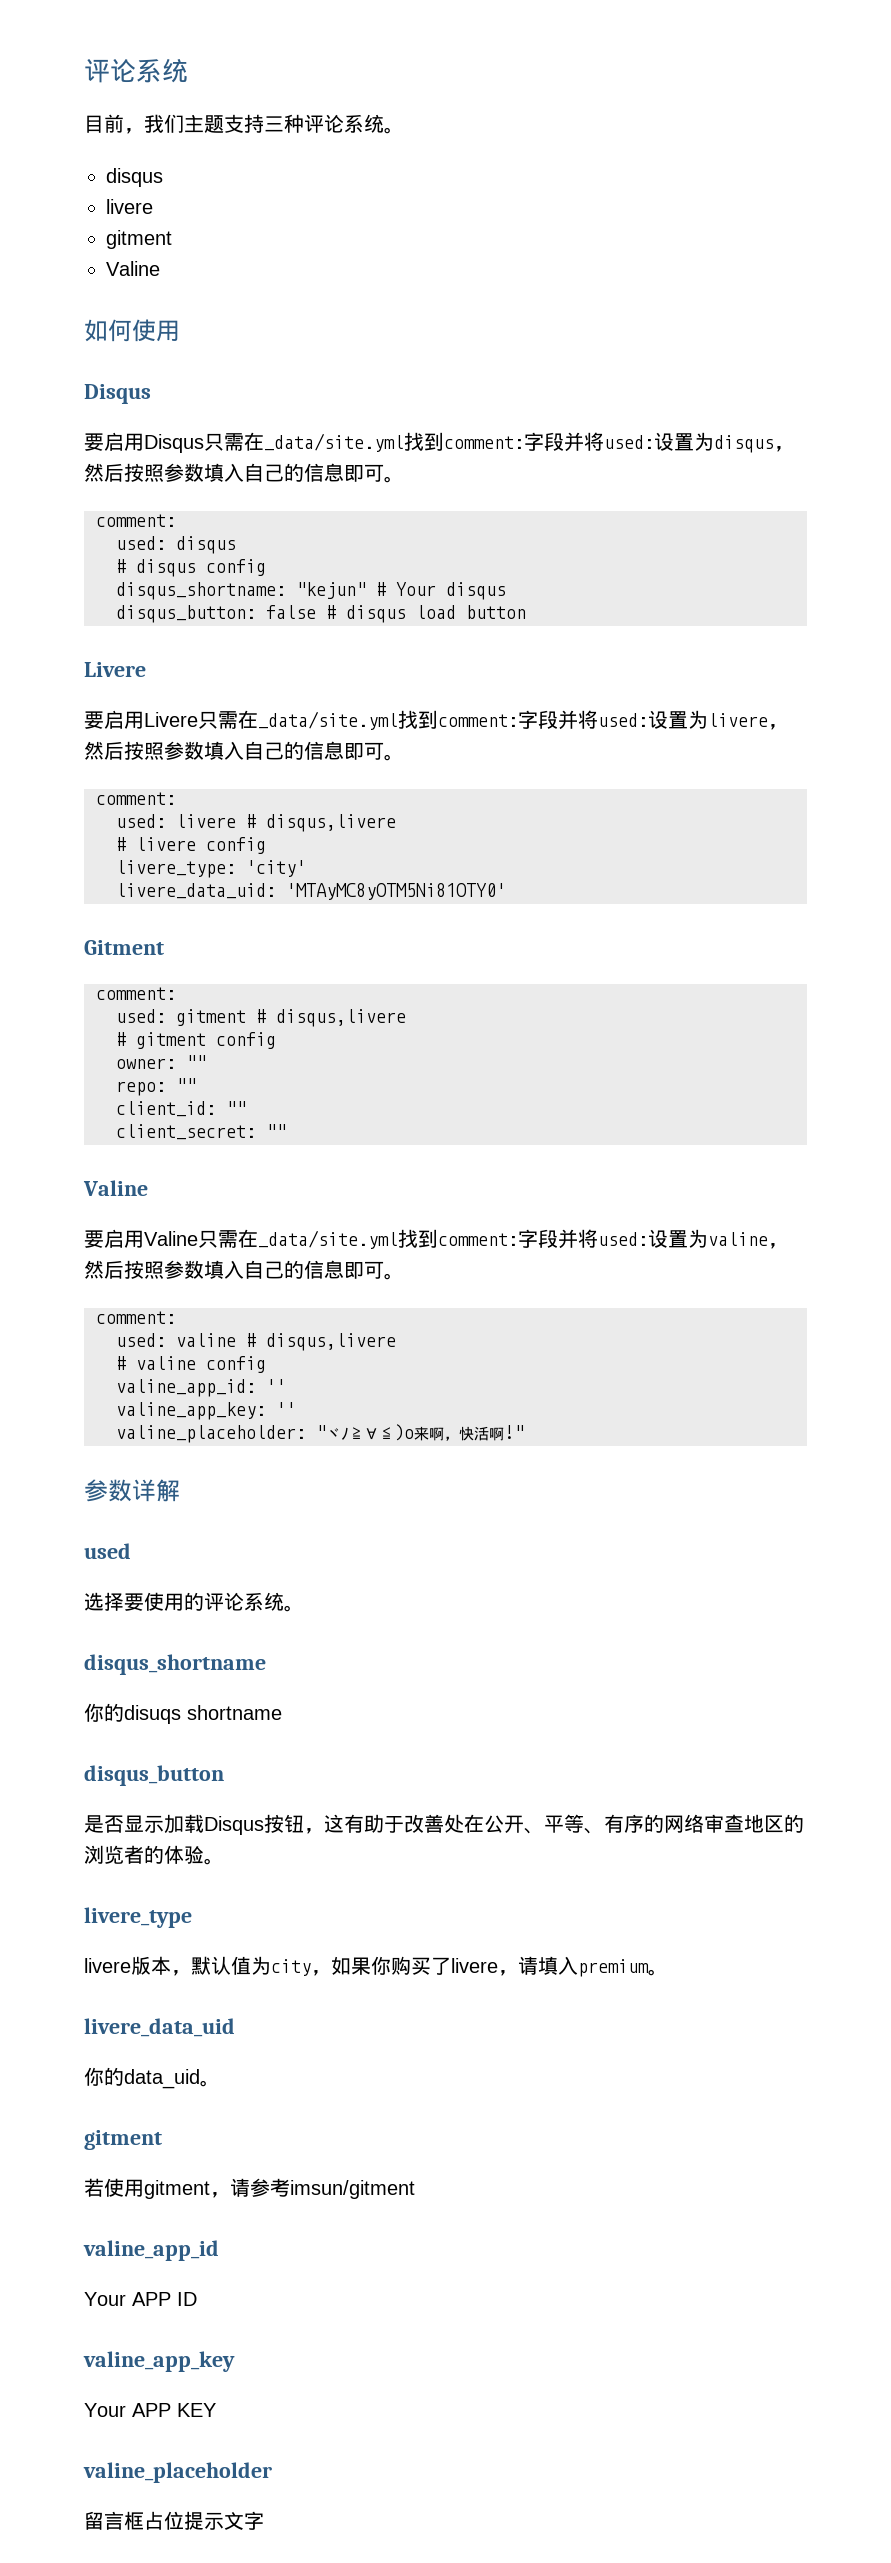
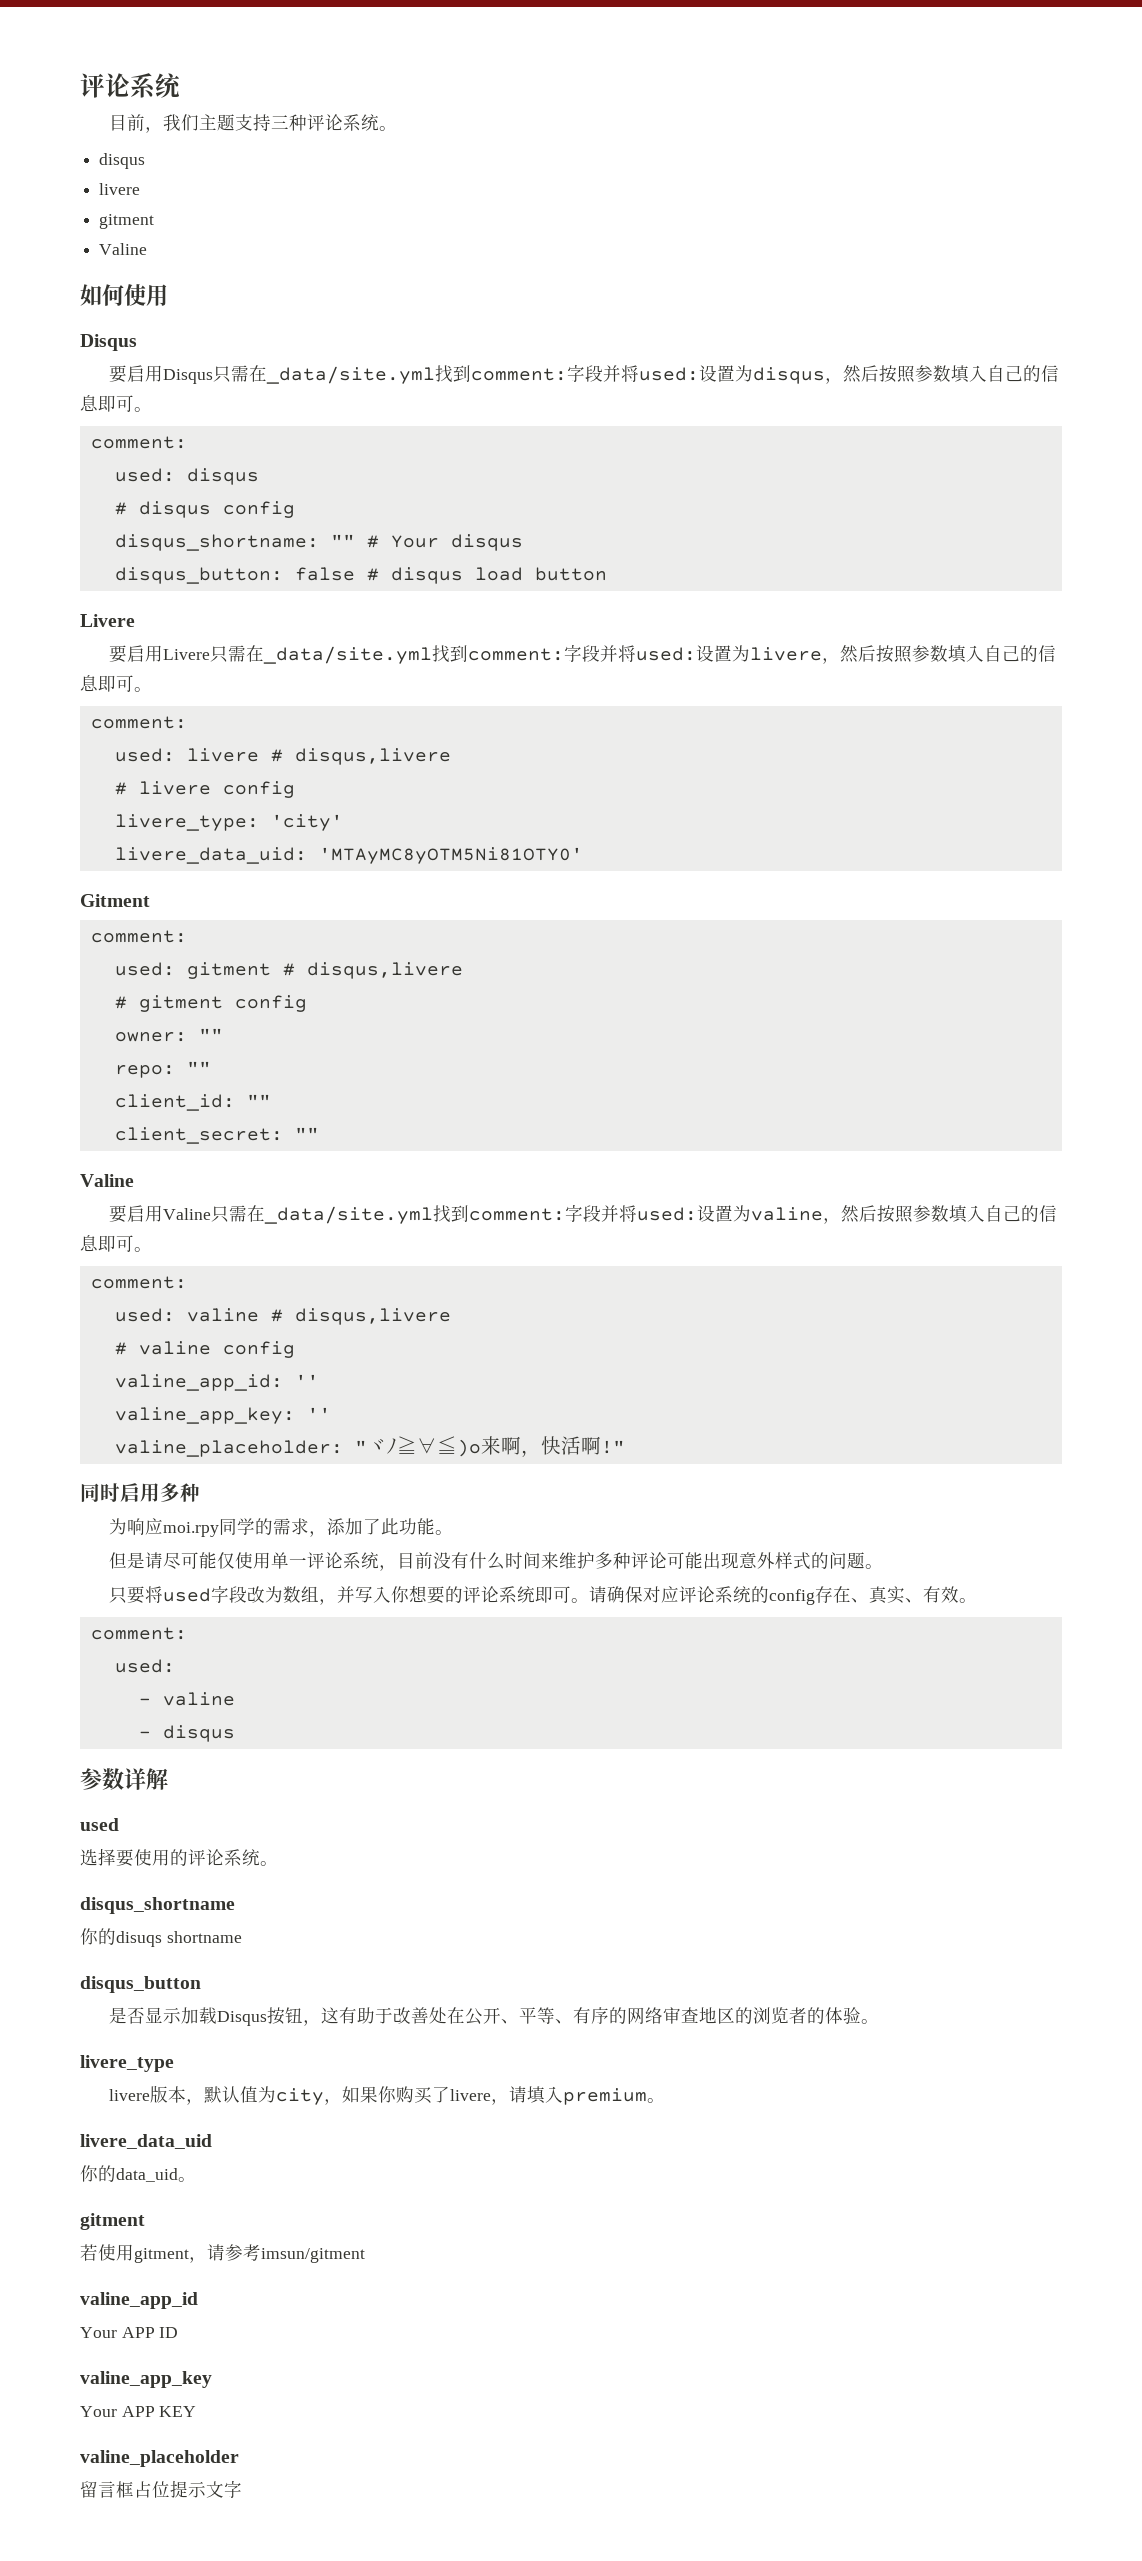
- disqus_shortname: "kejun" # Your disqus
+ disqus_shortname: "" # Your disqus
+ 同时启用多种
+ 为响应moi.rpy同学的需求，添加了此功能。
+ 但是请尽可能仅使用单一评论系统，目前没有什么时间来维护多种评论可能出现意外样式的问题。
+ 只要将used字段改为数组，并写入你想要的评论系统即可。请确保对应评论系统的config存在、真实、有效。
+ comment:
+ used:
+ - valine
+ - disqus

